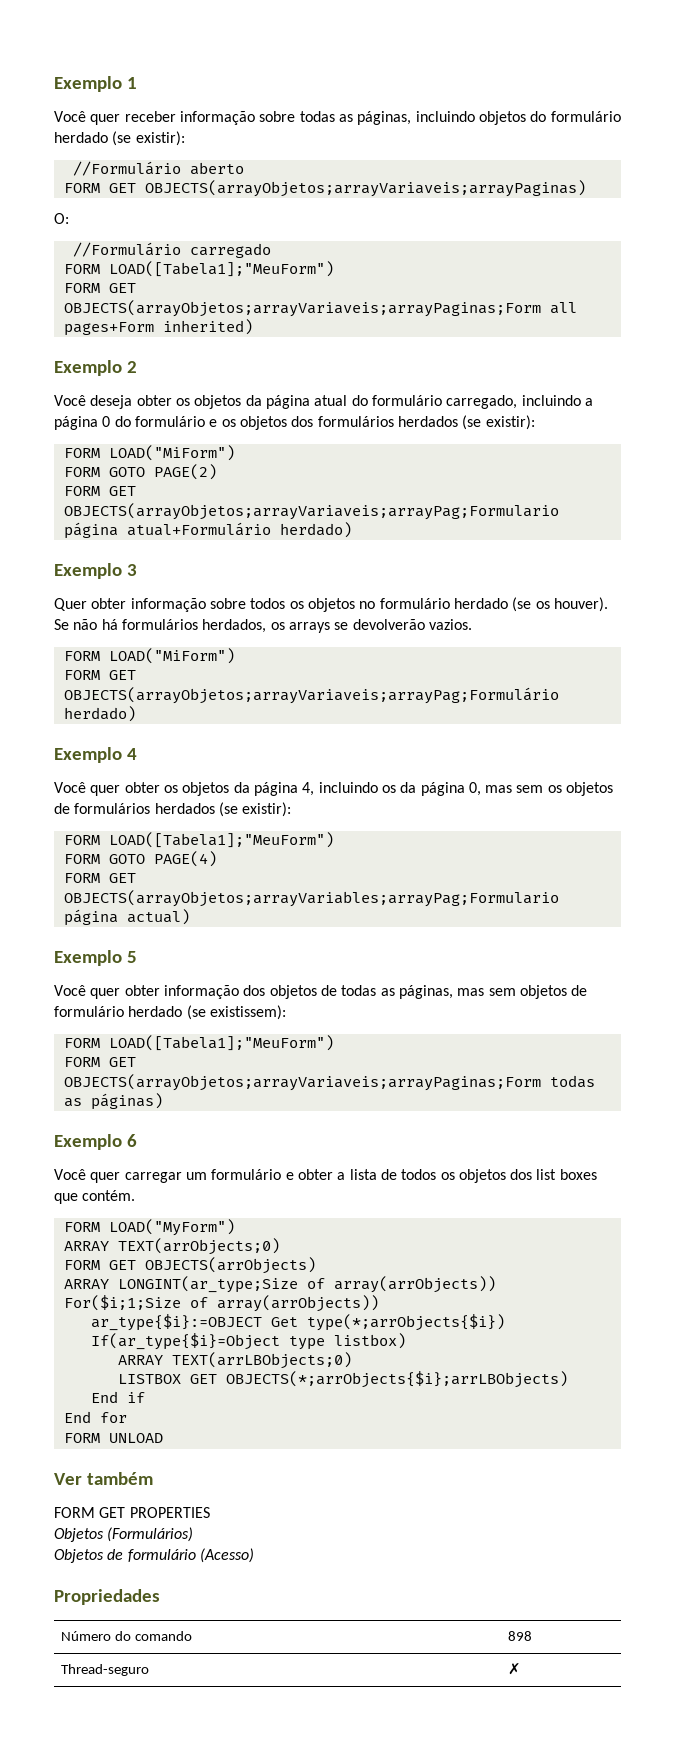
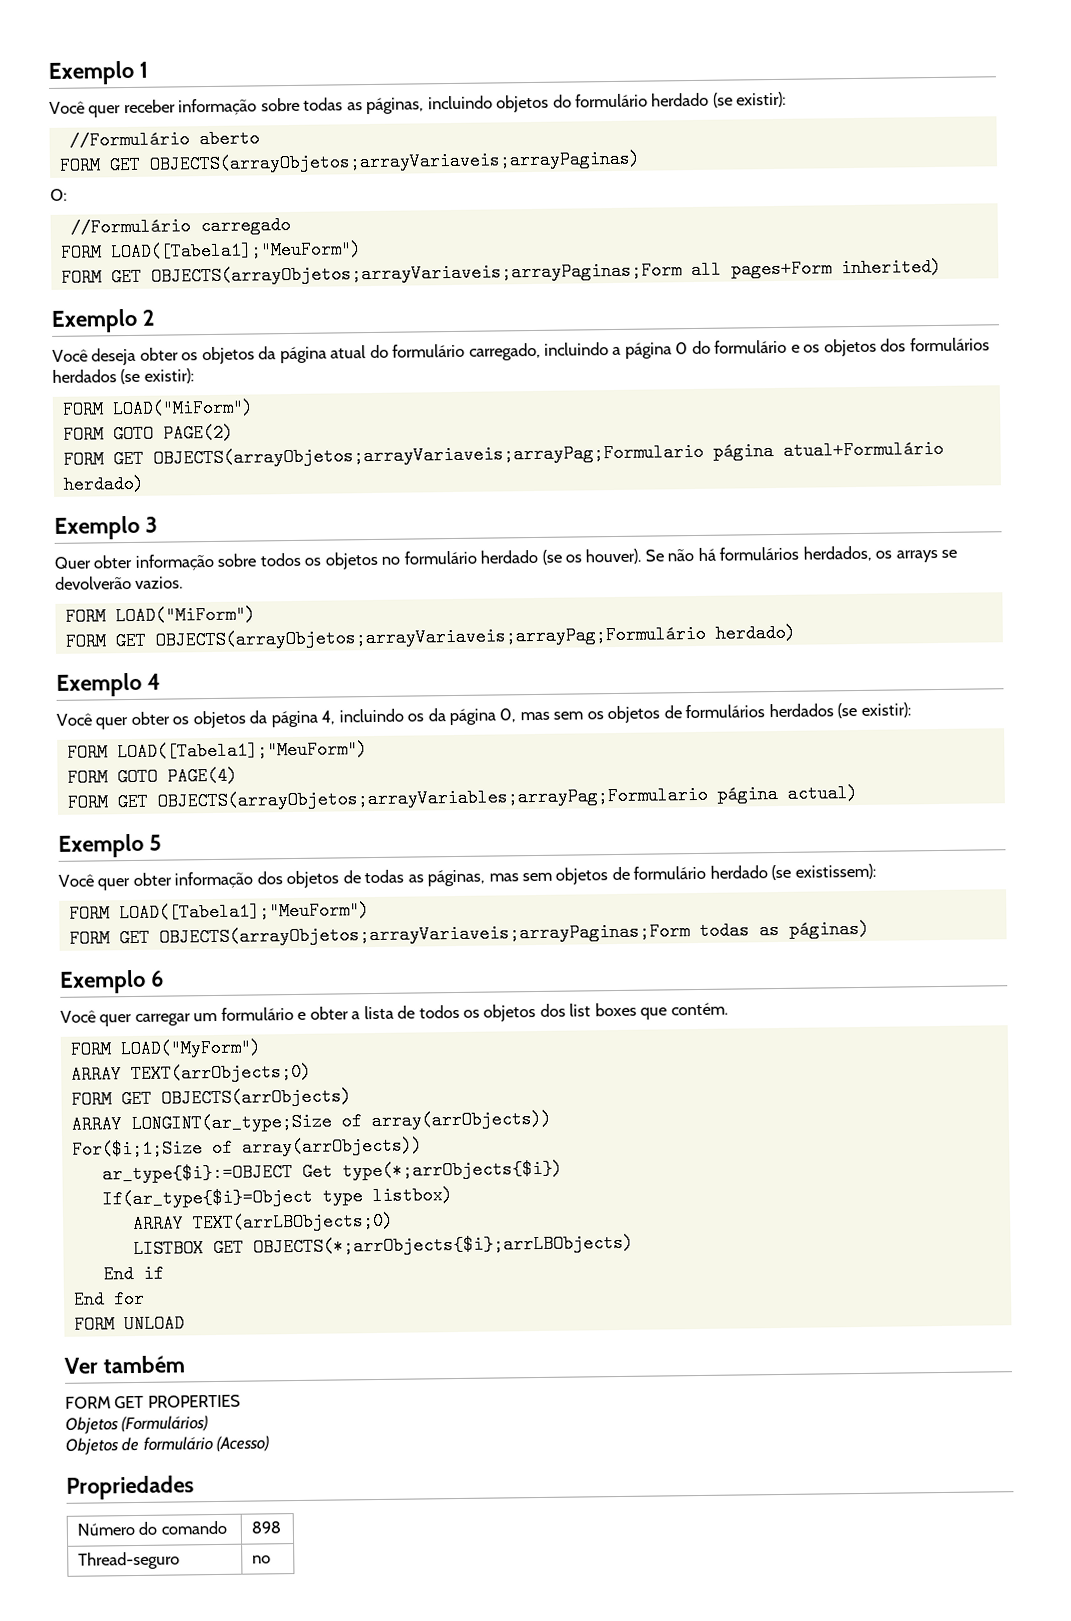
- Thread-seguro | ✗
+ Thread-seguro | no

